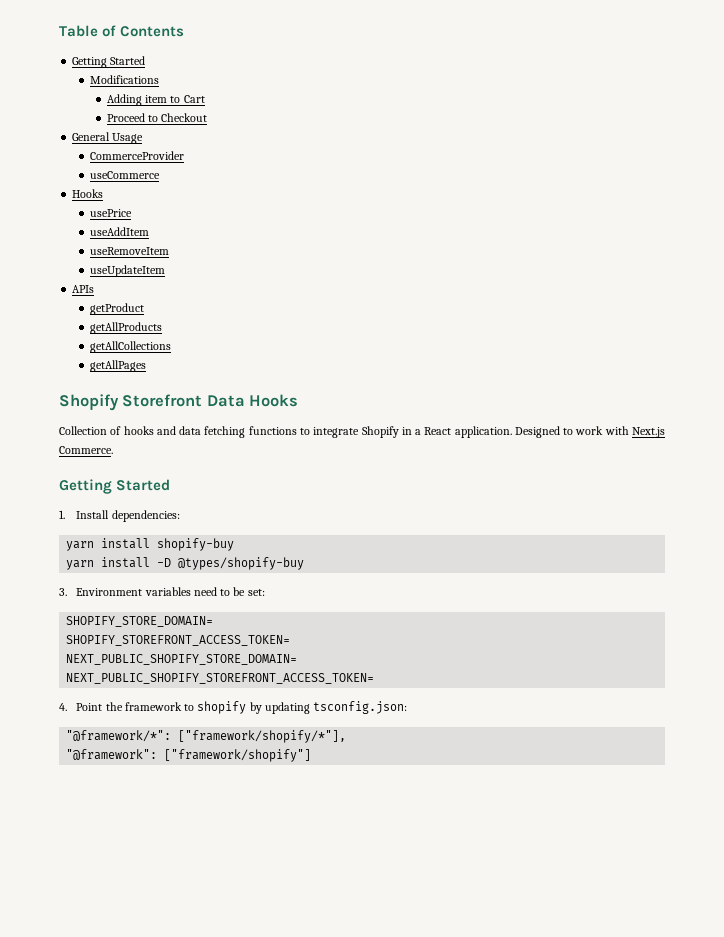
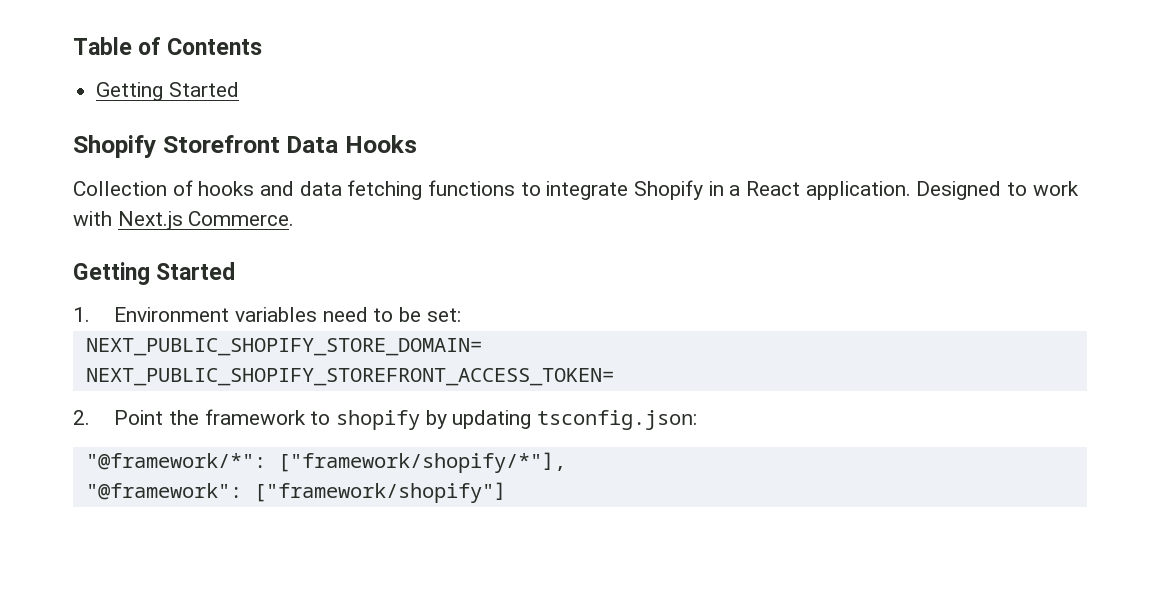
- Modifications
- Adding item to Cart
- Proceed to Checkout
- General Usage
- CommerceProvider
- useCommerce
- Hooks
- usePrice
- useAddItem
- useRemoveItem
- useUpdateItem
- APIs
- getProduct
- getAllProducts
- getAllCollections
- getAllPages
- 1. Install dependencies:
- yarn install shopify-buy
- yarn install -D @types/shopify-buy
- 3. Environment variables need to be set:
+ 1. Environment variables need to be set:
- SHOPIFY_STORE_DOMAIN=
- SHOPIFY_STOREFRONT_ACCESS_TOKEN=
- 4. Point the framework to shopify by updating tsconfig.json:
+ 2. Point the framework to shopify by updating tsconfig.json:

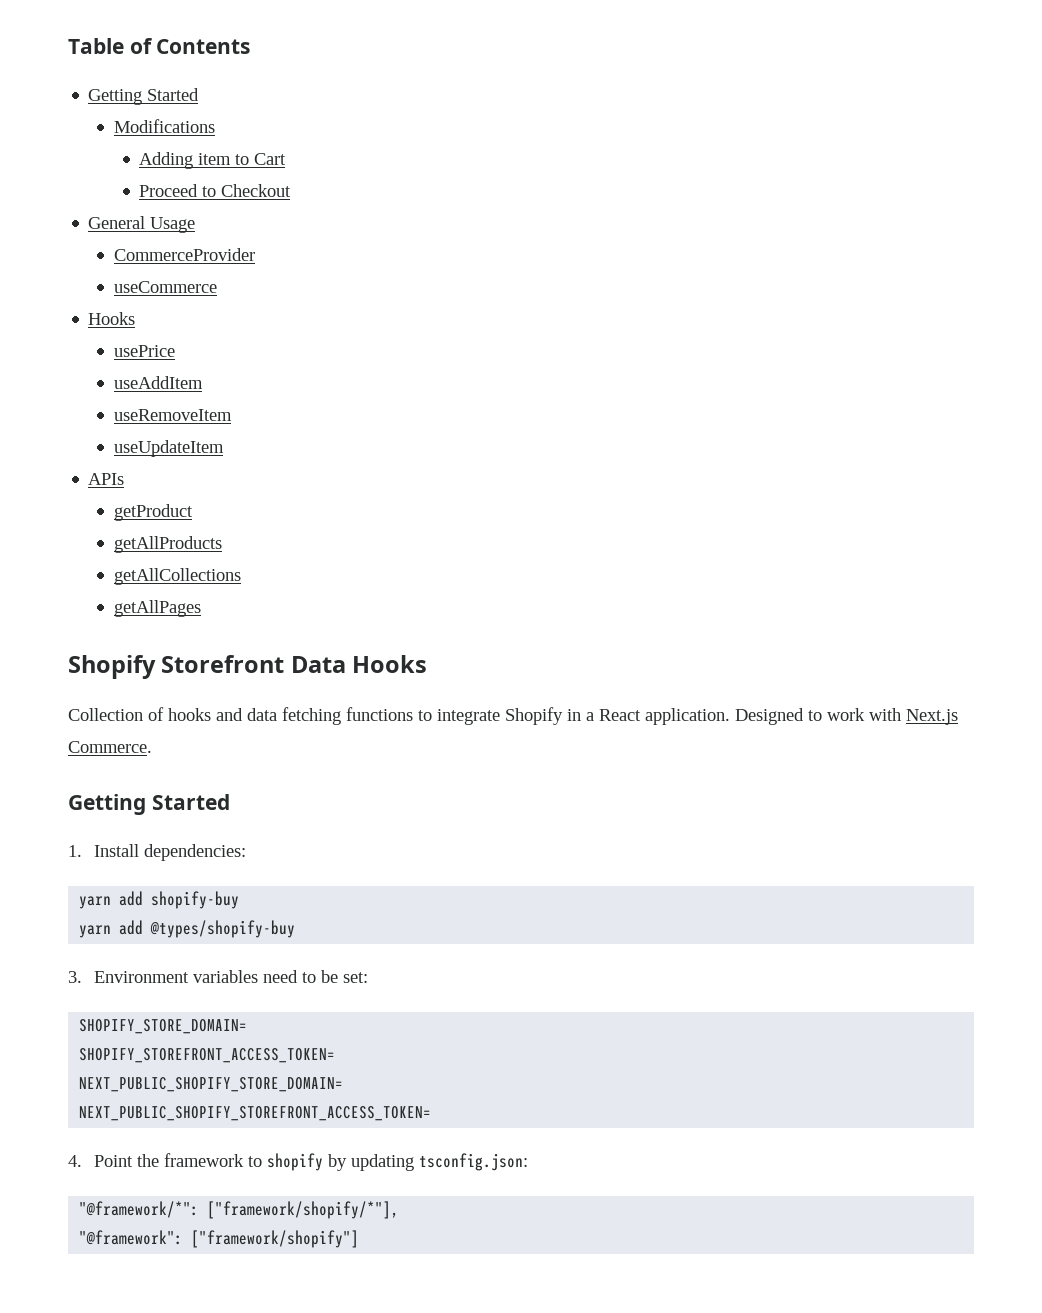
+ Modifications
+ Adding item to Cart
+ Proceed to Checkout
+ General Usage
+ CommerceProvider
+ useCommerce
+ Hooks
+ usePrice
+ useAddItem
+ useRemoveItem
+ useUpdateItem
+ APIs
+ getProduct
+ getAllProducts
+ getAllCollections
+ getAllPages
- 1. Environment variables need to be set:
+ 1. Install dependencies:
+ yarn add shopify-buy
+ yarn add @types/shopify-buy
+ 3. Environment variables need to be set:
+ SHOPIFY_STORE_DOMAIN=
+ SHOPIFY_STOREFRONT_ACCESS_TOKEN=
- 2. Point the framework to shopify by updating tsconfig.json:
+ 4. Point the framework to shopify by updating tsconfig.json:

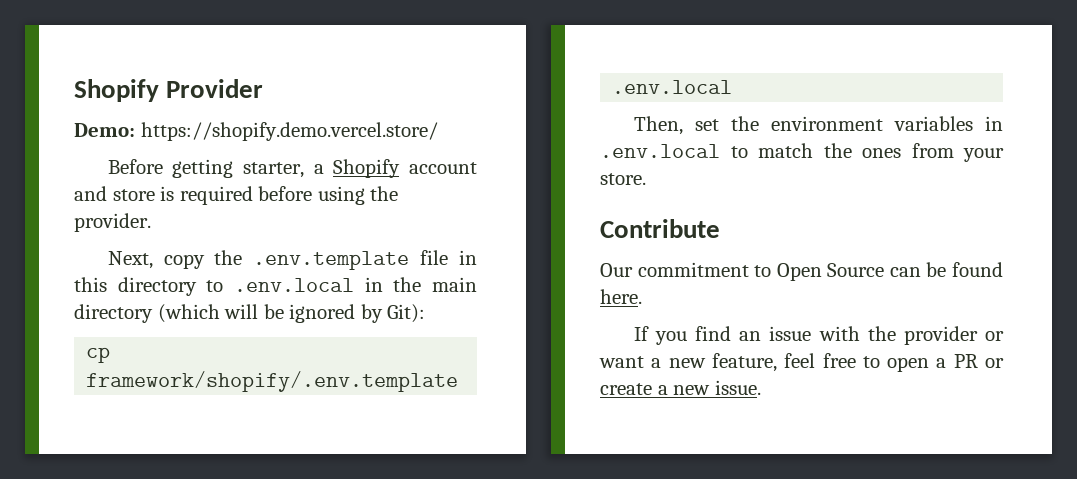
- Table of Contents
- Getting Started
- Modifications
- Adding item to Cart
- Proceed to Checkout
- General Usage
- CommerceProvider
- useCommerce
- Hooks
- usePrice
- useAddItem
- useRemoveItem
- useUpdateItem
- APIs
- getProduct
- getAllProducts
- getAllCollections
- getAllPages
- Shopify Storefront Data Hooks
- Collection of hooks and data fetching functions to integrate Shopify in a React application. Designed to work with Next.js Commerce.
- Getting Started
- 1. Install dependencies:
- yarn add shopify-buy
- yarn add @types/shopify-buy
- 3. Environment variables need to be set:
- SHOPIFY_STORE_DOMAIN=
- SHOPIFY_STOREFRONT_ACCESS_TOKEN=
- NEXT_PUBLIC_SHOPIFY_STORE_DOMAIN=
- NEXT_PUBLIC_SHOPIFY_STOREFRONT_ACCESS_TOKEN=
- 4. Point the framework to shopify by updating tsconfig.json:
- "@framework/*": ["framework/shopify/*"],
- "@framework": ["framework/shopify"]
+ Shopify Provider
+ Demo: https://shopify.demo.vercel.store/
+ Before getting starter, a Shopify account and store is required before using the provider.
+ Next, copy the .env.template file in this directory to .env.local in the main directory (which will be ignored by Git):
+ cp framework/shopify/.env.template .env.local
+ Then, set the environment variables in .env.local to match the ones from your store.
+ Contribute
+ Our commitment to Open Source can be found here.
+ If you find an issue with the provider or want a new feature, feel free to open a PR or create a new issue.

